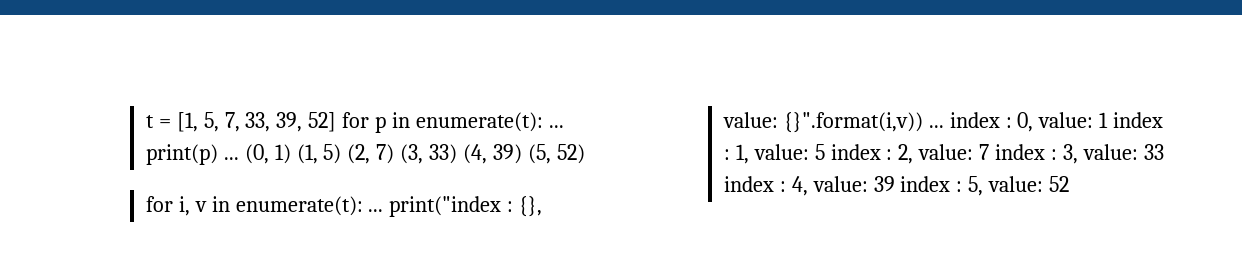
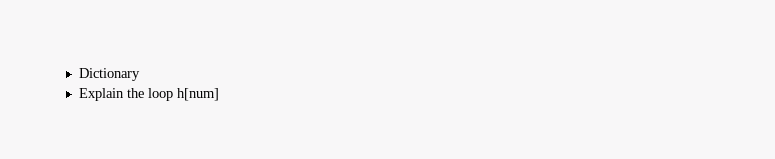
- t = [1, 5, 7, 33, 39, 52] for p in enumerate(t): ... print(p) ... (0, 1) (1, 5) (2, 7) (3, 33) (4, 39) (5, 52)
- for i, v in enumerate(t): ... print("index : {}, value: {}".format(i,v)) ... index : 0, value: 1 index : 1, value: 5 index : 2, value: 7 index : 3, value: 33 index : 4, value: 39 index : 5, value: 52
+ Dictionary
+ Explain the loop h[num]

